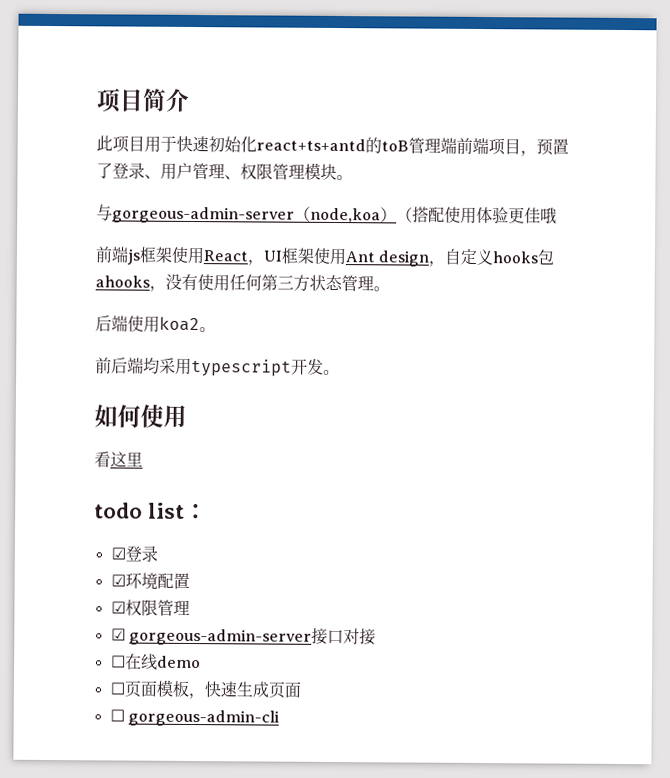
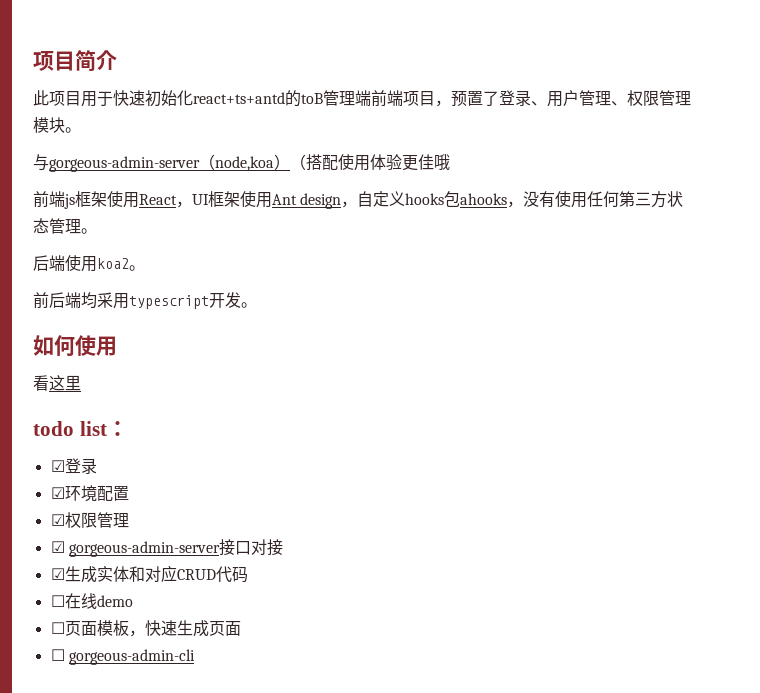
+ ☑生成实体和对应CRUD代码

